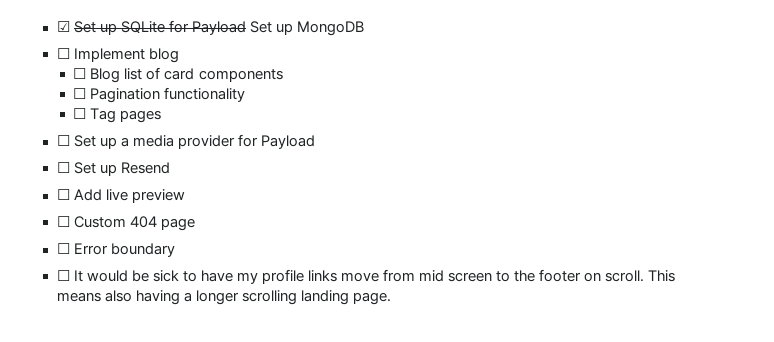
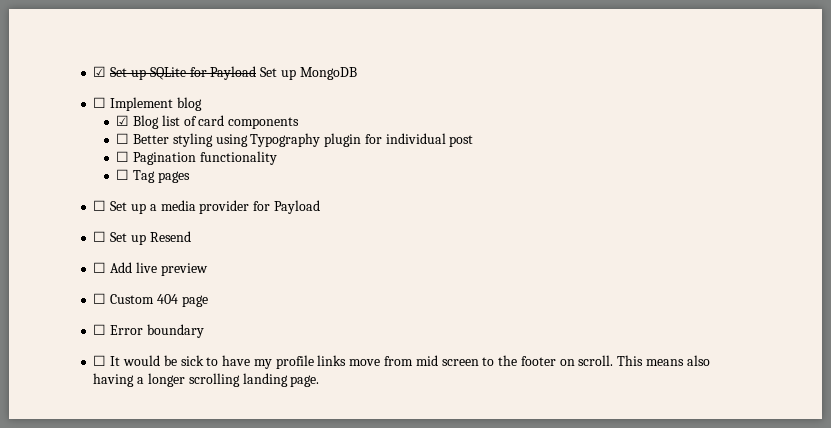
- ☐ Blog list of card components
+ ☑ Blog list of card components
+ ☐ Better styling using Typography plugin for individual post

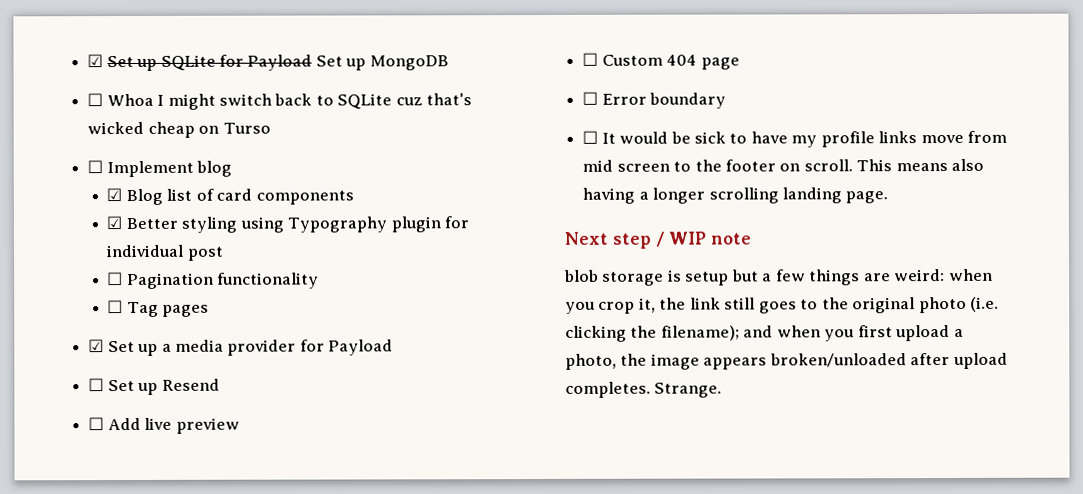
+ ☐ Whoa I might switch back to SQLite cuz that's wicked cheap on Turso
- ☐ Better styling using Typography plugin for individual post
+ ☑ Better styling using Typography plugin for individual post
- ☐ Set up a media provider for Payload
+ ☑ Set up a media provider for Payload
+ Next step / WIP note
+ blob storage is setup but a few things are weird: when you crop it, the link still goes to the original photo (i.e. clicking the filename); and when you first upload a photo, the image appears broken/unloaded after upload completes. Strange.

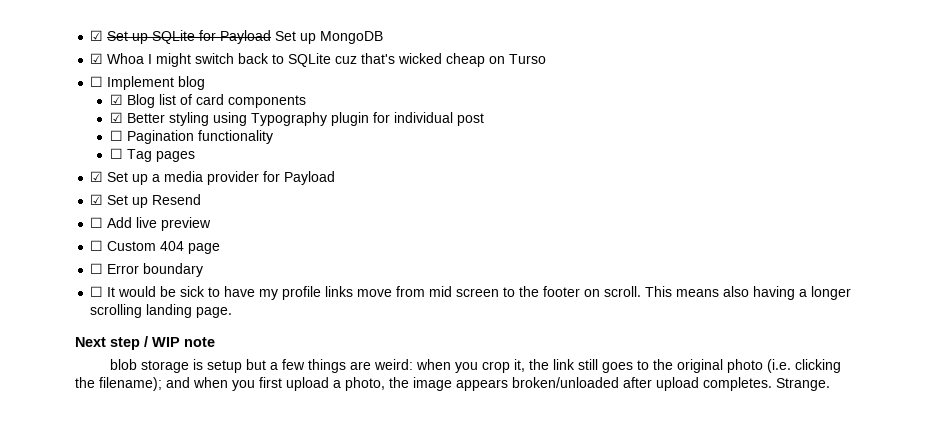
- ☐ Whoa I might switch back to SQLite cuz that's wicked cheap on Turso
+ ☑ Whoa I might switch back to SQLite cuz that's wicked cheap on Turso
- ☐ Set up Resend
+ ☑ Set up Resend

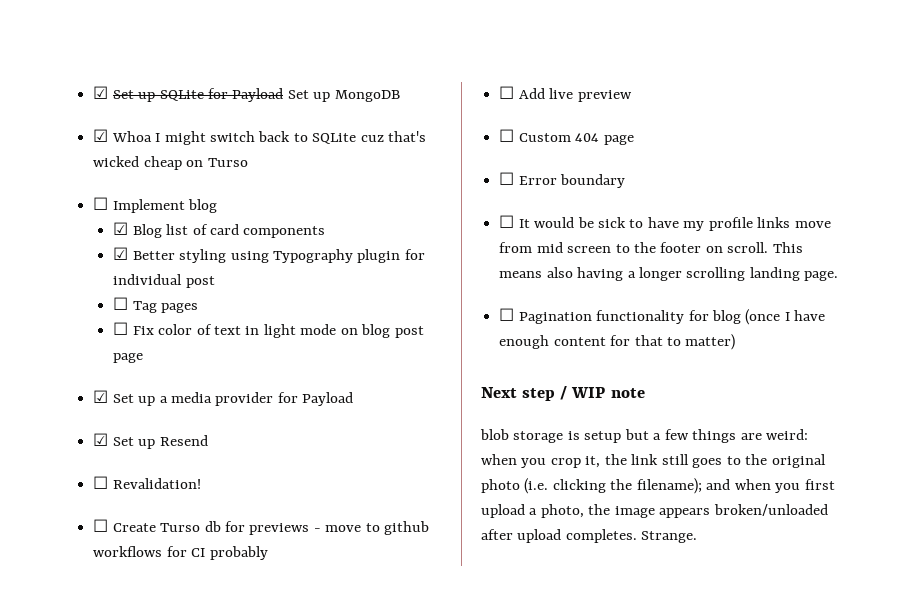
- ☐ Pagination functionality
  ☐ Tag pages
+ ☐ Fix color of text in light mode on blog post page
+ ☐ Revalidation!
+ ☐ Create Turso db for previews - move to github workflows for CI probably
+ ☐ Pagination functionality for blog (once I have enough content for that to matter)

